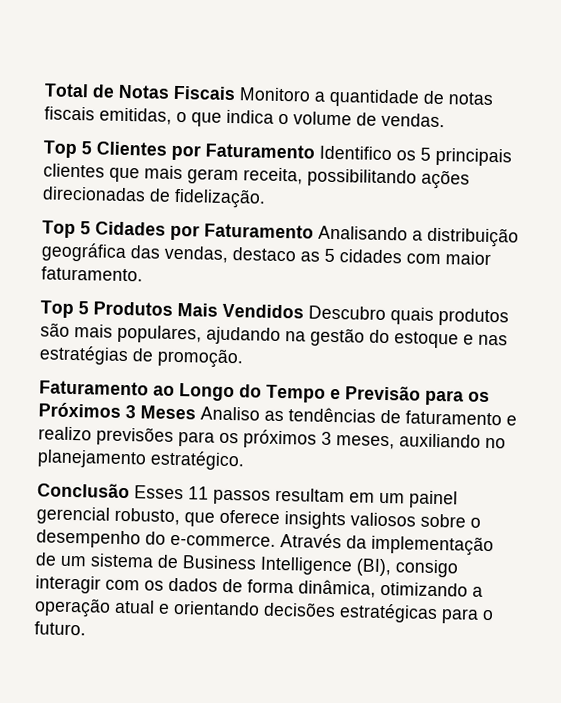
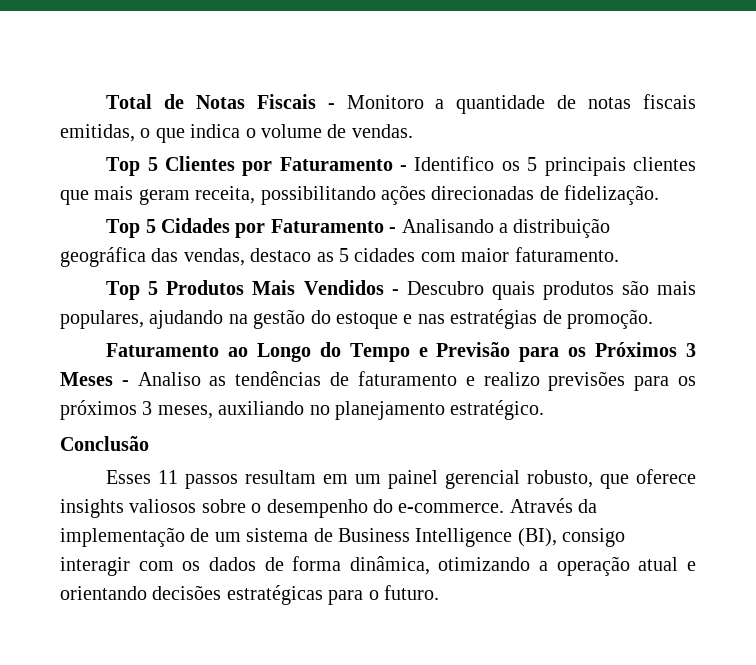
- Total de Notas Fiscais Monitoro a quantidade de notas fiscais emitidas, o que indica o volume de vendas.
+ Total de Notas Fiscais - Monitoro a quantidade de notas fiscais emitidas, o que indica o volume de vendas.
- Top 5 Clientes por Faturamento Identifico os 5 principais clientes que mais geram receita, possibilitando ações direcionadas de fidelização.
+ Top 5 Clientes por Faturamento - Identifico os 5 principais clientes que mais geram receita, possibilitando ações direcionadas de fidelização.
- Top 5 Cidades por Faturamento Analisando a distribuição geográfica das vendas, destaco as 5 cidades com maior faturamento.
+ Top 5 Cidades por Faturamento - Analisando a distribuição geográfica das vendas, destaco as 5 cidades com maior faturamento.
- Top 5 Produtos Mais Vendidos Descubro quais produtos são mais populares, ajudando na gestão do estoque e nas estratégias de promoção.
+ Top 5 Produtos Mais Vendidos - Descubro quais produtos são mais populares, ajudando na gestão do estoque e nas estratégias de promoção.
- Faturamento ao Longo do Tempo e Previsão para os Próximos 3 Meses Analiso as tendências de faturamento e realizo previsões para os próximos 3 meses, auxiliando no planejamento estratégico.
+ Faturamento ao Longo do Tempo e Previsão para os Próximos 3 Meses - Analiso as tendências de faturamento e realizo previsões para os próximos 3 meses, auxiliando no planejamento estratégico.
- Conclusão Esses 11 passos resultam em um painel gerencial robusto, que oferece insights valiosos sobre o desempenho do e-commerce.
+ Conclusão
+ Esses 11 passos resultam em um painel gerencial robusto, que oferece insights valiosos sobre o desempenho do e-commerce.

